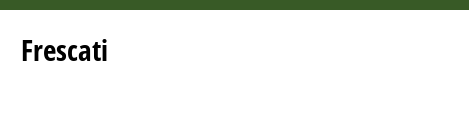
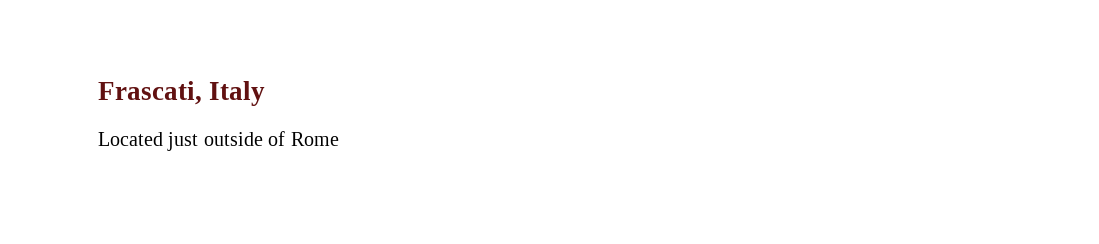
- Frescati
+ Frascati, Italy
+ Located just outside of Rome

